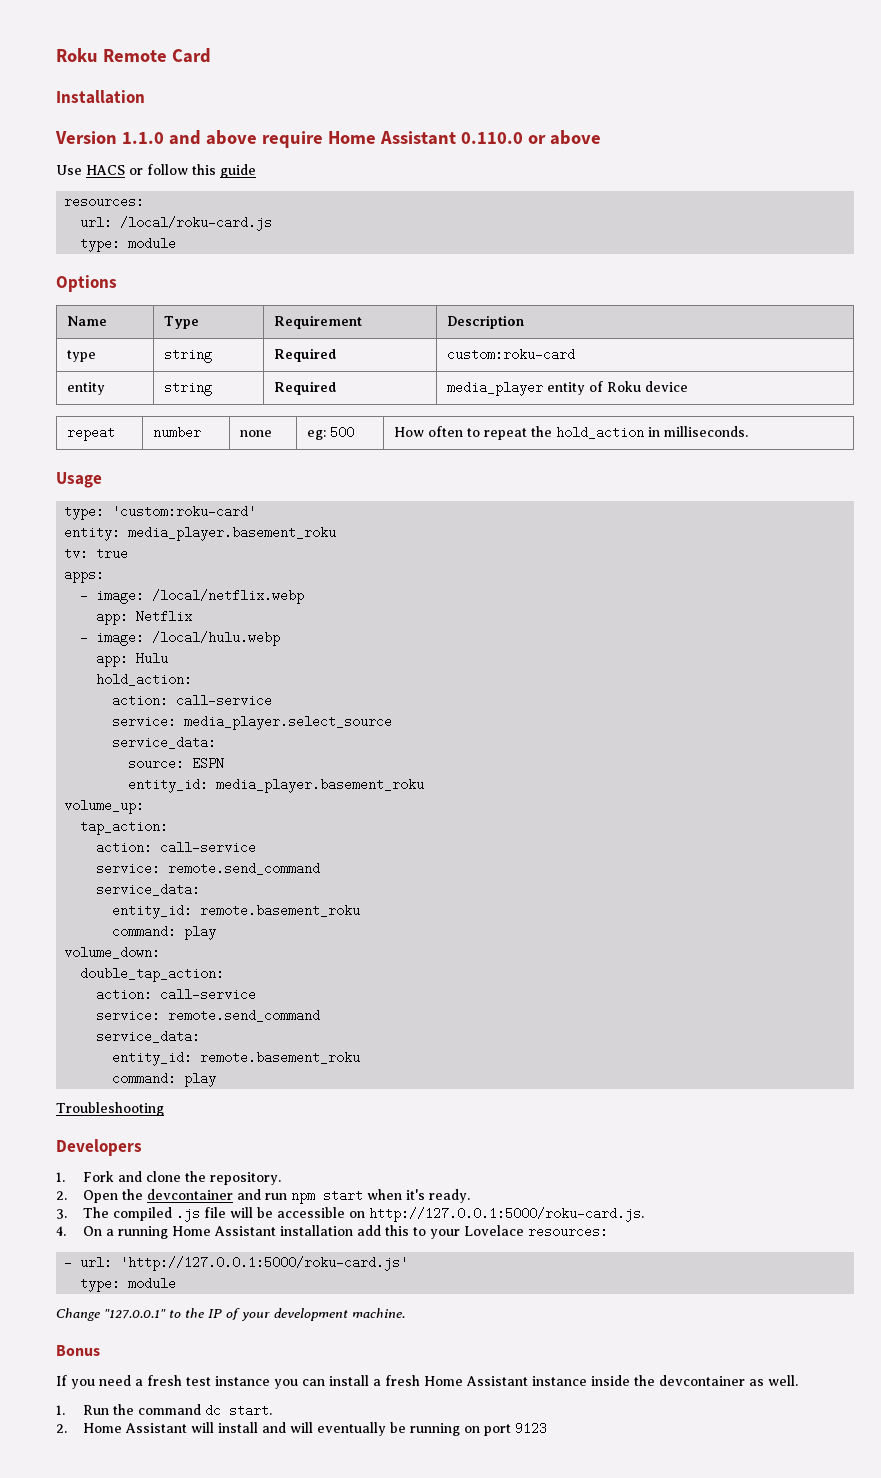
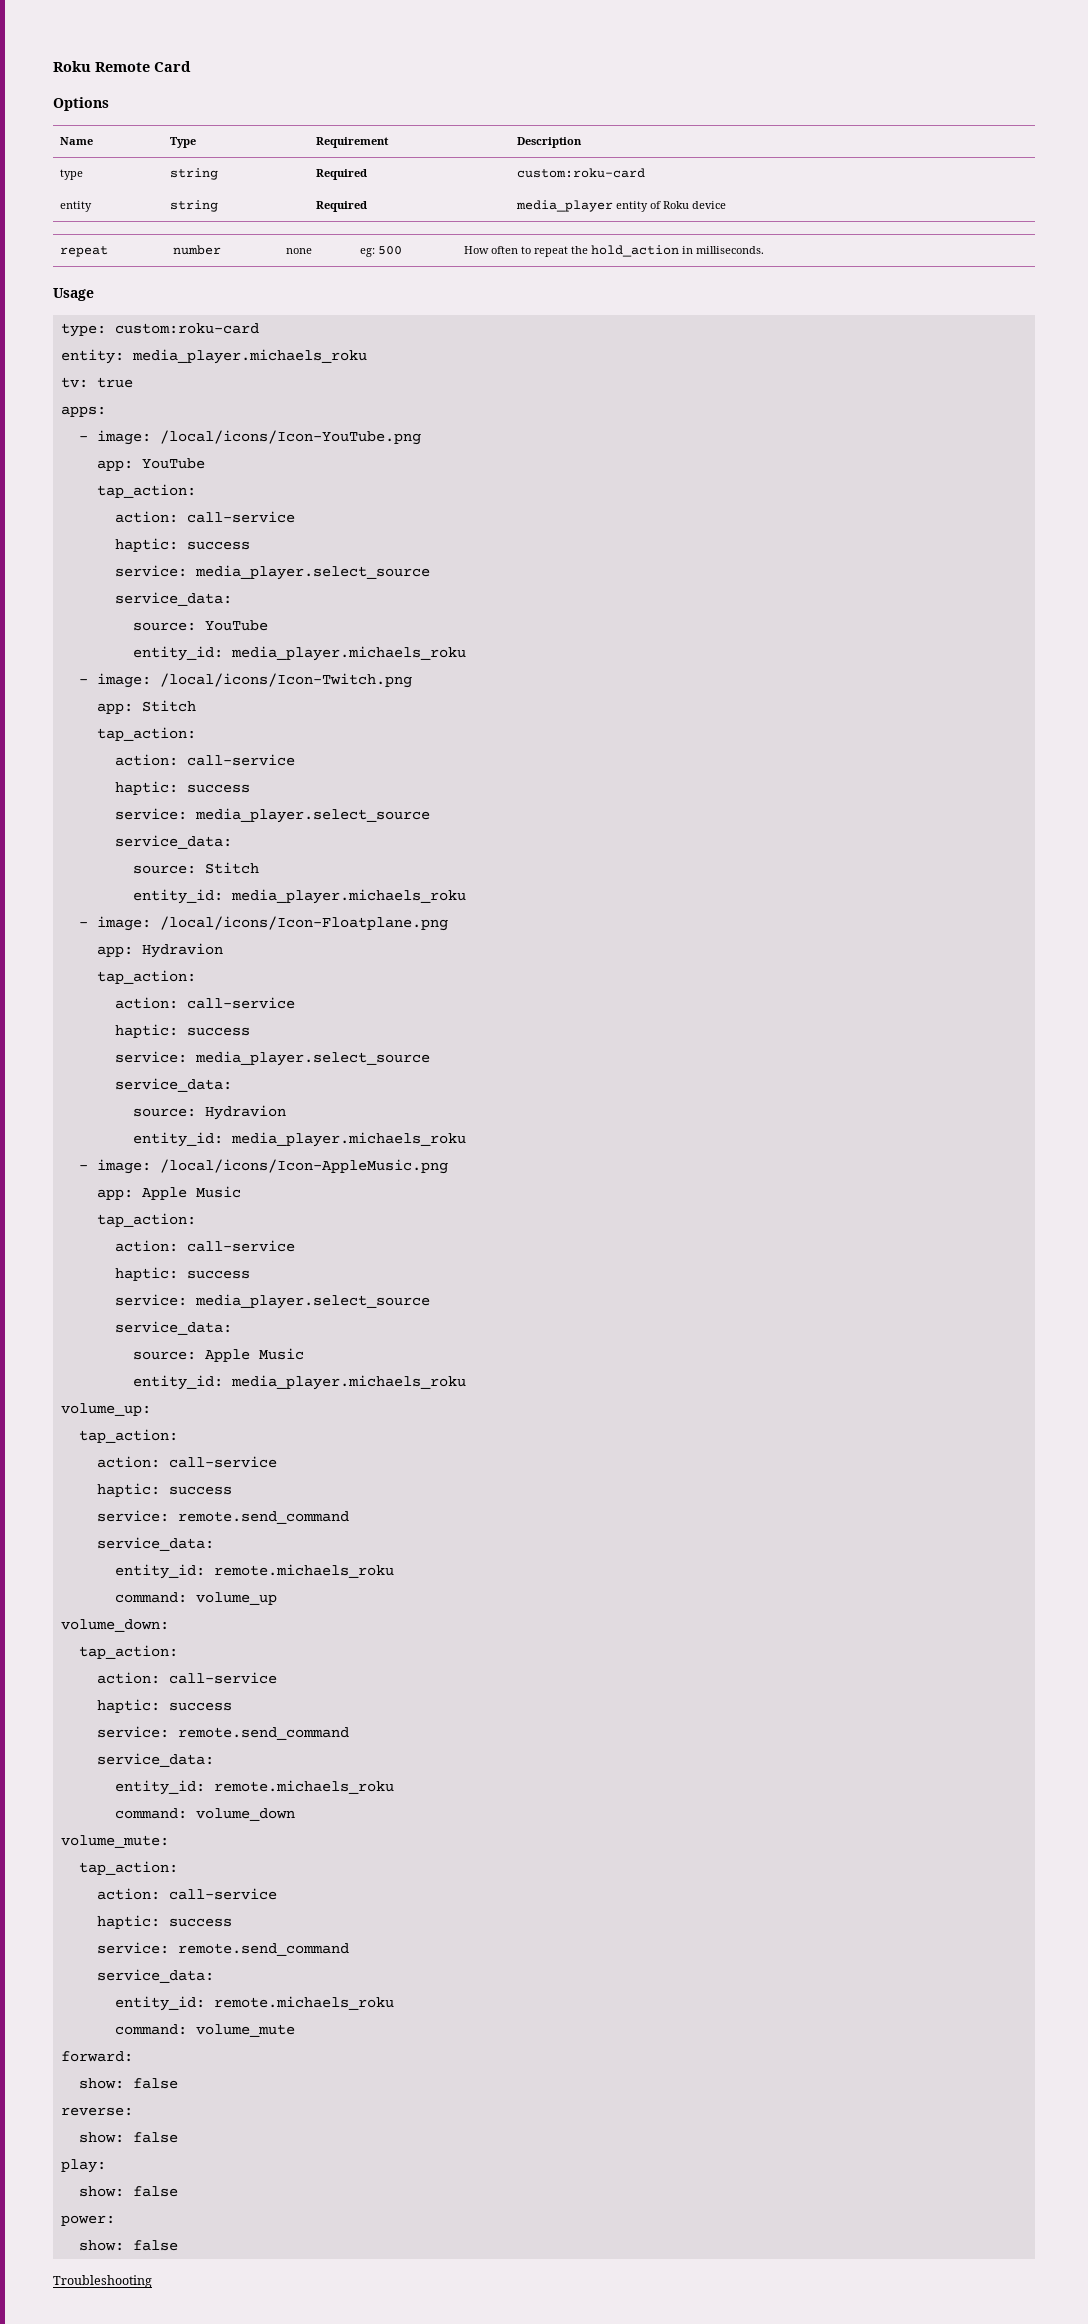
- Installation
- Version 1.1.0 and above require Home Assistant 0.110.0 or above
- Use HACS or follow this guide
- resources:
- url: /local/roku-card.js
- type: module
- type: 'custom:roku-card'
+ type: custom:roku-card
- entity: media_player.basement_roku
+ entity: media_player.michaels_roku
- - image: /local/netflix.webp
- app: Netflix
- - image: /local/hulu.webp
- app: Hulu
- hold_action:
+ - image: /local/icons/Icon-YouTube.png
+ app: YouTube
+ tap_action:
  action: call-service
+ haptic: success
  service: media_player.select_source
  service_data:
- source: ESPN
- entity_id: media_player.basement_roku
+ source: YouTube
+ entity_id: media_player.michaels_roku
+ - image: /local/icons/Icon-Twitch.png
+ app: Stitch
+ tap_action:
+ action: call-service
+ haptic: success
+ service: media_player.select_source
+ service_data:
+ source: Stitch
+ entity_id: media_player.michaels_roku
+ - image: /local/icons/Icon-Floatplane.png
+ app: Hydravion
+ tap_action:
+ action: call-service
+ haptic: success
+ service: media_player.select_source
+ service_data:
+ source: Hydravion
+ entity_id: media_player.michaels_roku
+ - image: /local/icons/Icon-AppleMusic.png
+ app: Apple Music
+ tap_action:
+ action: call-service
+ haptic: success
+ service: media_player.select_source
+ service_data:
+ source: Apple Music
+ entity_id: media_player.michaels_roku
  volume_up:
  tap_action:
  action: call-service
+ haptic: success
  service: remote.send_command
  service_data:
- entity_id: remote.basement_roku
- command: play
+ entity_id: remote.michaels_roku
+ command: volume_up
  volume_down:
- double_tap_action:
+ tap_action:
  action: call-service
+ haptic: success
  service: remote.send_command
  service_data:
- entity_id: remote.basement_roku
- command: play
+ entity_id: remote.michaels_roku
+ command: volume_down
+ volume_mute:
+ tap_action:
+ action: call-service
+ haptic: success
+ service: remote.send_command
+ service_data:
+ entity_id: remote.michaels_roku
+ command: volume_mute
+ forward:
+ show: false
+ reverse:
+ show: false
+ play:
+ show: false
+ power:
+ show: false
  Troubleshooting
- Developers
- 1. Fork and clone the repository.
- 2. Open the devcontainer and run npm start when it's ready.
- 3. The compiled .js file will be accessible on http://127.0.0.1:5000/roku-card.js.
- 4. On a running Home Assistant installation add this to your Lovelace resources:
- - url: 'http://127.0.0.1:5000/roku-card.js'
- type: module
- Change "127.0.0.1" to the IP of your development machine.
- Bonus
- If you need a fresh test instance you can install a fresh Home Assistant instance inside the devcontainer as well.
- 1. Run the command dc start.
- 2. Home Assistant will install and will eventually be running on port 9123

